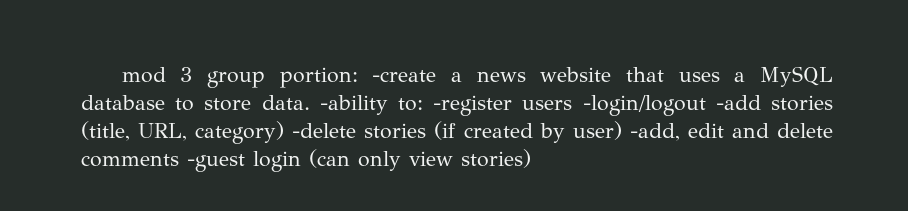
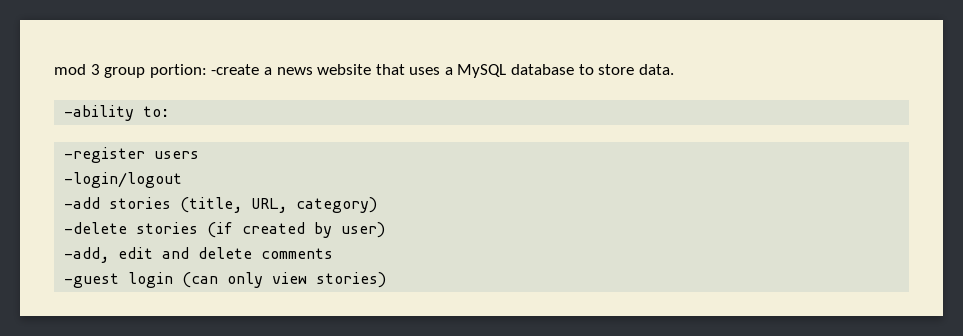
- mod 3 group portion: -create a news website that uses a MySQL database to store data. -ability to: -register users -login/logout -add stories (title, URL, category) -delete stories (if created by user) -add, edit and delete comments -guest login (can only view stories)
+ mod 3 group portion: -create a news website that uses a MySQL database to store data.
+ -ability to:
+ -register users
+ -login/logout
+ -add stories (title, URL, category)
+ -delete stories (if created by user)
+ -add, edit and delete comments
+ -guest login (can only view stories)

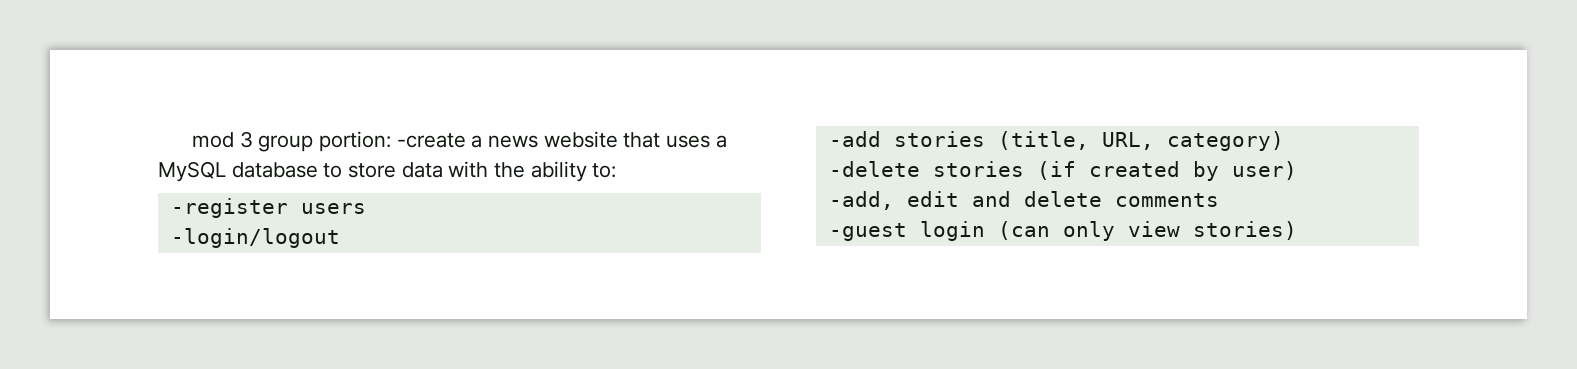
- mod 3 group portion: -create a news website that uses a MySQL database to store data.
- -ability to:
+ mod 3 group portion: -create a news website that uses a MySQL database to store data with the ability to:

